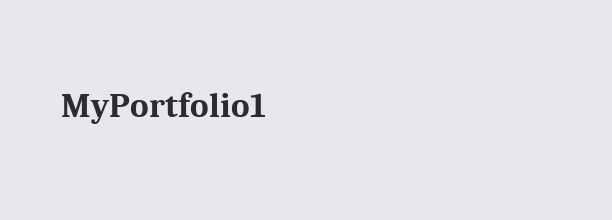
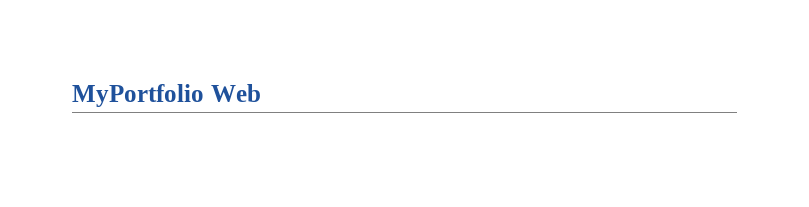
- MyPortfolio1
+ MyPortfolio Web

